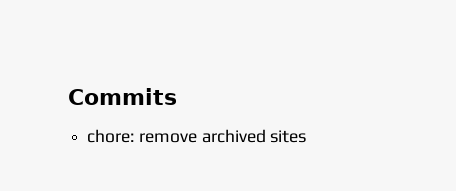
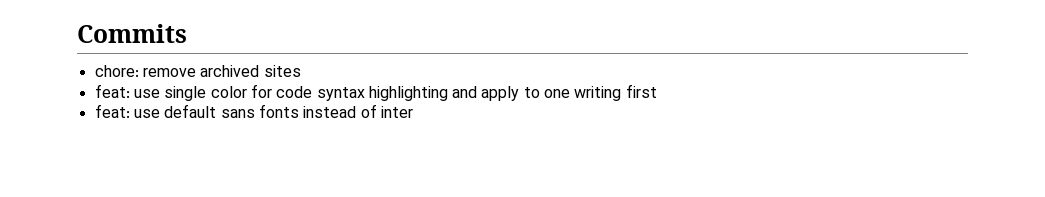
+ feat: use single color for code syntax highlighting and apply to one writing first
+ feat: use default sans fonts instead of inter

